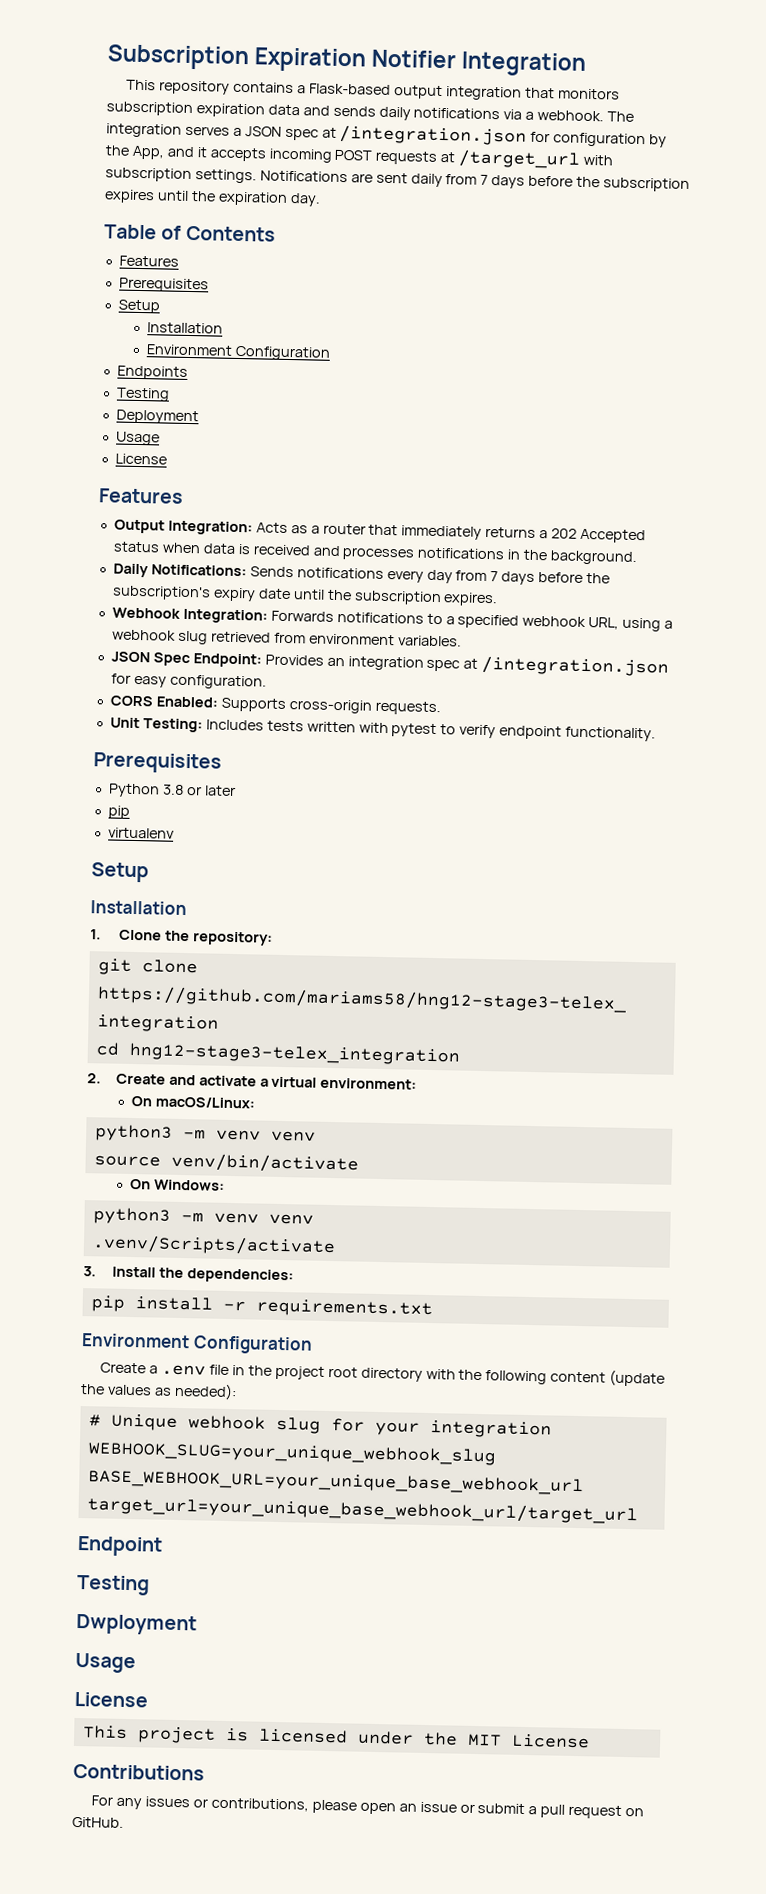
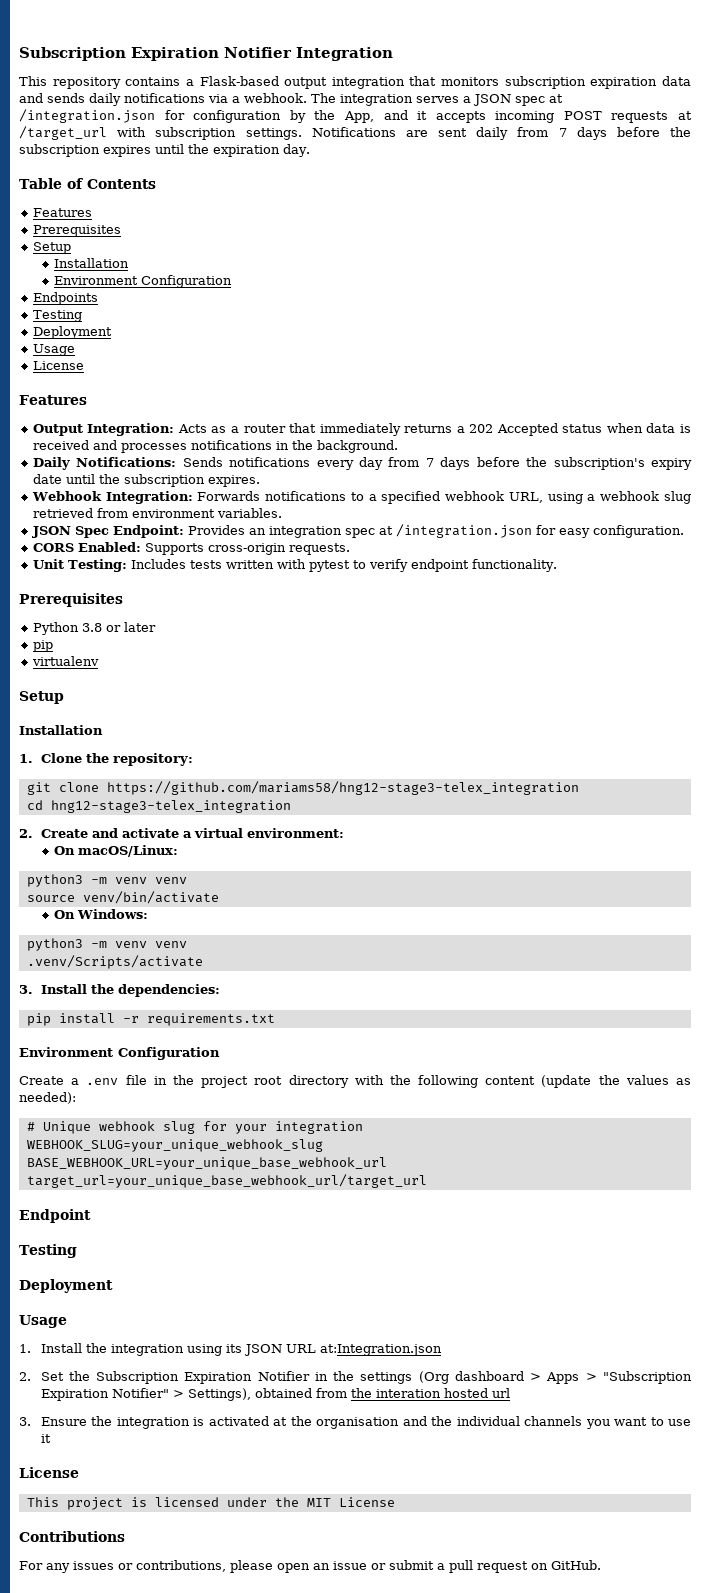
  Endpoint
  Testing
- Dwployment
+ Deployment
  Usage
+ 1. Install the integration using its JSON URL at:Integration.json
+ 2. Set the Subscription Expiration Notifier in the settings (Org dashboard > Apps > "Subscription Expiration Notifier" > Settings), obtained from the interation hosted url
+ 3. Ensure the integration is activated at the organisation and the individual channels you want to use it

